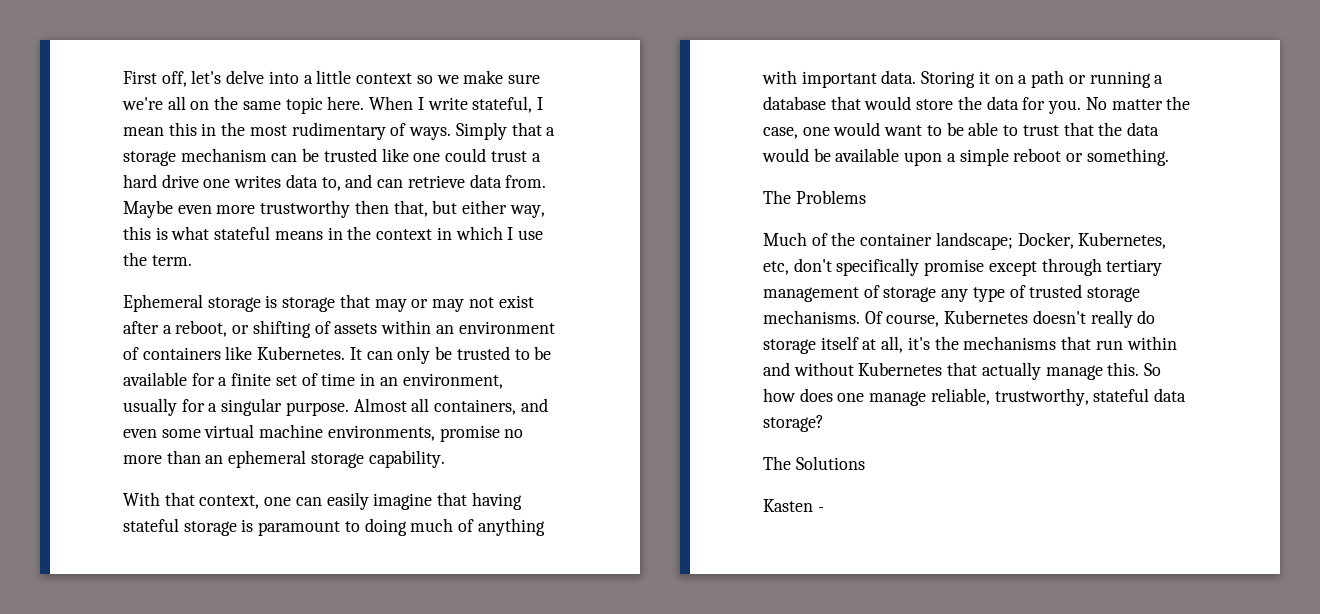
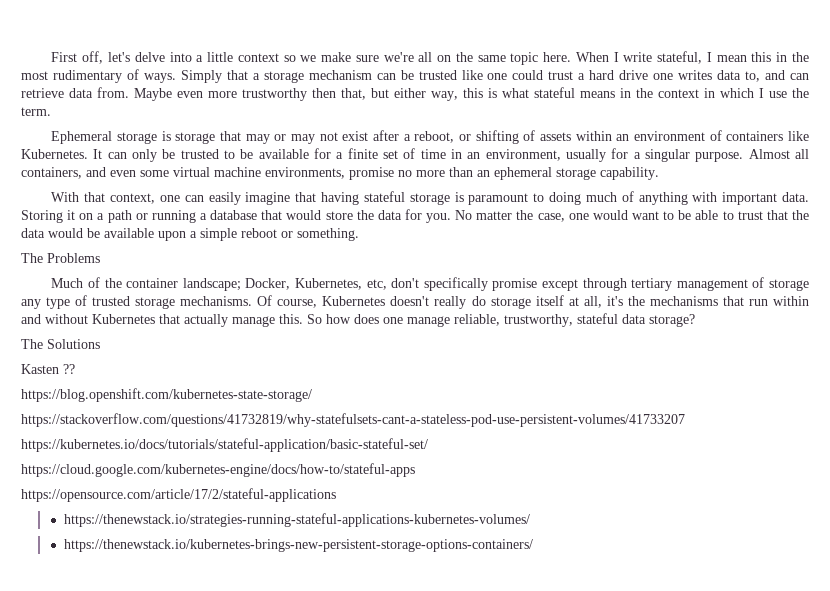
- Kasten -
+ Kasten ??
+ https://blog.openshift.com/kubernetes-state-storage/
+ https://stackoverflow.com/questions/41732819/why-statefulsets-cant-a-stateless-pod-use-persistent-volumes/41733207
+ https://kubernetes.io/docs/tutorials/stateful-application/basic-stateful-set/
+ https://cloud.google.com/kubernetes-engine/docs/how-to/stateful-apps
+ https://opensource.com/article/17/2/stateful-applications
+ https://thenewstack.io/strategies-running-stateful-applications-kubernetes-volumes/
+ https://thenewstack.io/kubernetes-brings-new-persistent-storage-options-containers/

